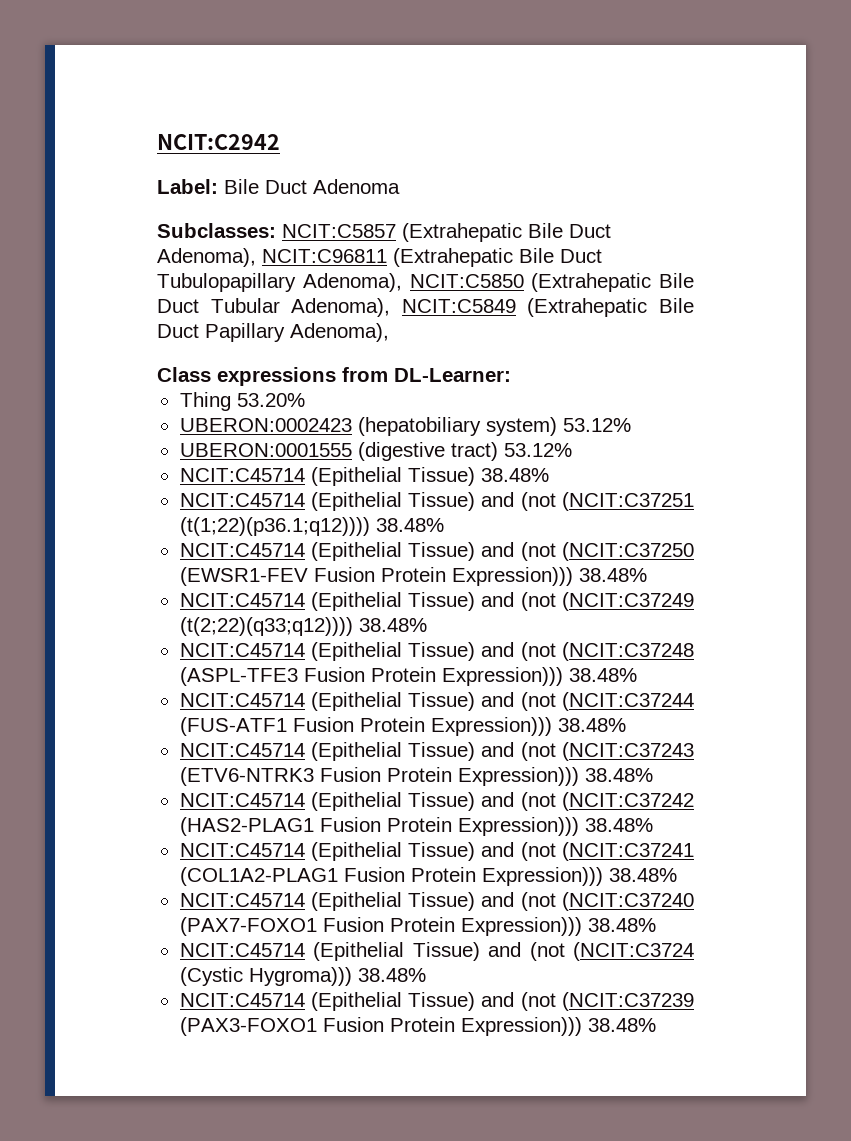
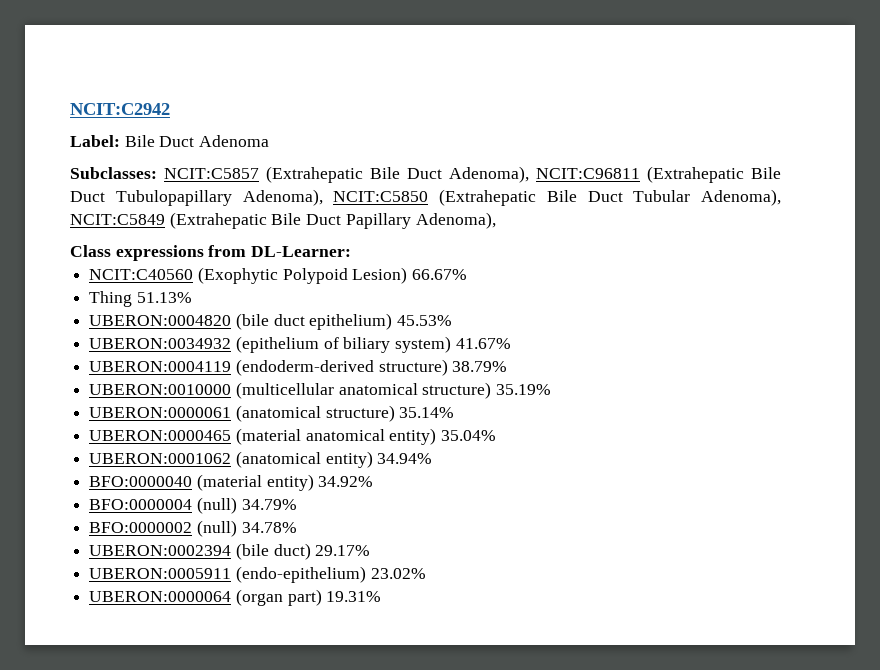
- Thing 53.20%
- UBERON:0002423 (hepatobiliary system) 53.12%
- UBERON:0001555 (digestive tract) 53.12%
- NCIT:C45714 (Epithelial Tissue) 38.48%
- NCIT:C45714 (Epithelial Tissue) and (not (NCIT:C37251 (t(1;22)(p36.1;q12)))) 38.48%
- NCIT:C45714 (Epithelial Tissue) and (not (NCIT:C37250 (EWSR1-FEV Fusion Protein Expression))) 38.48%
- NCIT:C45714 (Epithelial Tissue) and (not (NCIT:C37249 (t(2;22)(q33;q12)))) 38.48%
- NCIT:C45714 (Epithelial Tissue) and (not (NCIT:C37248 (ASPL-TFE3 Fusion Protein Expression))) 38.48%
- NCIT:C45714 (Epithelial Tissue) and (not (NCIT:C37244 (FUS-ATF1 Fusion Protein Expression))) 38.48%
- NCIT:C45714 (Epithelial Tissue) and (not (NCIT:C37243 (ETV6-NTRK3 Fusion Protein Expression))) 38.48%
- NCIT:C45714 (Epithelial Tissue) and (not (NCIT:C37242 (HAS2-PLAG1 Fusion Protein Expression))) 38.48%
- NCIT:C45714 (Epithelial Tissue) and (not (NCIT:C37241 (COL1A2-PLAG1 Fusion Protein Expression))) 38.48%
- NCIT:C45714 (Epithelial Tissue) and (not (NCIT:C37240 (PAX7-FOXO1 Fusion Protein Expression))) 38.48%
- NCIT:C45714 (Epithelial Tissue) and (not (NCIT:C3724 (Cystic Hygroma))) 38.48%
- NCIT:C45714 (Epithelial Tissue) and (not (NCIT:C37239 (PAX3-FOXO1 Fusion Protein Expression))) 38.48%
+ NCIT:C40560 (Exophytic Polypoid Lesion) 66.67%
+ Thing 51.13%
+ UBERON:0004820 (bile duct epithelium) 45.53%
+ UBERON:0034932 (epithelium of biliary system) 41.67%
+ UBERON:0004119 (endoderm-derived structure) 38.79%
+ UBERON:0010000 (multicellular anatomical structure) 35.19%
+ UBERON:0000061 (anatomical structure) 35.14%
+ UBERON:0000465 (material anatomical entity) 35.04%
+ UBERON:0001062 (anatomical entity) 34.94%
+ BFO:0000040 (material entity) 34.92%
+ BFO:0000004 (null) 34.79%
+ BFO:0000002 (null) 34.78%
+ UBERON:0002394 (bile duct) 29.17%
+ UBERON:0005911 (endo-epithelium) 23.02%
+ UBERON:0000064 (organ part) 19.31%

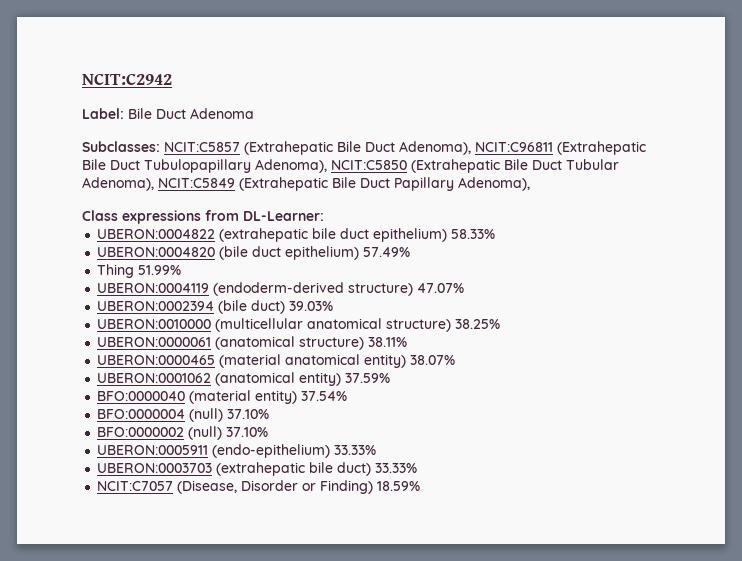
- NCIT:C40560 (Exophytic Polypoid Lesion) 66.67%
- Thing 51.13%
- UBERON:0004820 (bile duct epithelium) 45.53%
- UBERON:0034932 (epithelium of biliary system) 41.67%
- UBERON:0004119 (endoderm-derived structure) 38.79%
+ UBERON:0004822 (extrahepatic bile duct epithelium) 58.33%
+ UBERON:0004820 (bile duct epithelium) 57.49%
+ Thing 51.99%
+ UBERON:0004119 (endoderm-derived structure) 47.07%
+ UBERON:0002394 (bile duct) 39.03%
- UBERON:0010000 (multicellular anatomical structure) 35.19%
+ UBERON:0010000 (multicellular anatomical structure) 38.25%
- UBERON:0000061 (anatomical structure) 35.14%
+ UBERON:0000061 (anatomical structure) 38.11%
- UBERON:0000465 (material anatomical entity) 35.04%
+ UBERON:0000465 (material anatomical entity) 38.07%
- UBERON:0001062 (anatomical entity) 34.94%
+ UBERON:0001062 (anatomical entity) 37.59%
- BFO:0000040 (material entity) 34.92%
+ BFO:0000040 (material entity) 37.54%
- BFO:0000004 (null) 34.79%
+ BFO:0000004 (null) 37.10%
- BFO:0000002 (null) 34.78%
- UBERON:0002394 (bile duct) 29.17%
- UBERON:0005911 (endo-epithelium) 23.02%
- UBERON:0000064 (organ part) 19.31%
+ BFO:0000002 (null) 37.10%
+ UBERON:0005911 (endo-epithelium) 33.33%
+ UBERON:0003703 (extrahepatic bile duct) 33.33%
+ NCIT:C7057 (Disease, Disorder or Finding) 18.59%

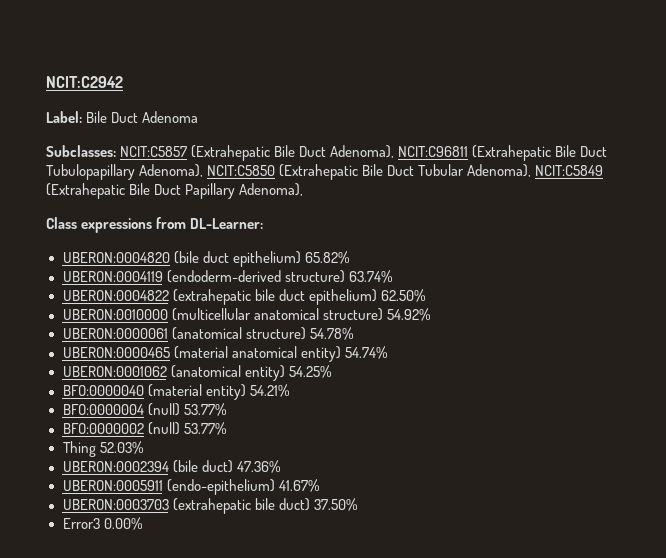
+ UBERON:0004820 (bile duct epithelium) 65.82%
+ UBERON:0004119 (endoderm-derived structure) 63.74%
- UBERON:0004822 (extrahepatic bile duct epithelium) 58.33%
- UBERON:0004820 (bile duct epithelium) 57.49%
- Thing 51.99%
- UBERON:0004119 (endoderm-derived structure) 47.07%
- UBERON:0002394 (bile duct) 39.03%
+ UBERON:0004822 (extrahepatic bile duct epithelium) 62.50%
- UBERON:0010000 (multicellular anatomical structure) 38.25%
+ UBERON:0010000 (multicellular anatomical structure) 54.92%
- UBERON:0000061 (anatomical structure) 38.11%
+ UBERON:0000061 (anatomical structure) 54.78%
- UBERON:0000465 (material anatomical entity) 38.07%
+ UBERON:0000465 (material anatomical entity) 54.74%
- UBERON:0001062 (anatomical entity) 37.59%
+ UBERON:0001062 (anatomical entity) 54.25%
- BFO:0000040 (material entity) 37.54%
+ BFO:0000040 (material entity) 54.21%
- BFO:0000004 (null) 37.10%
+ BFO:0000004 (null) 53.77%
- BFO:0000002 (null) 37.10%
+ BFO:0000002 (null) 53.77%
+ Thing 52.03%
+ UBERON:0002394 (bile duct) 47.36%
- UBERON:0005911 (endo-epithelium) 33.33%
+ UBERON:0005911 (endo-epithelium) 41.67%
- UBERON:0003703 (extrahepatic bile duct) 33.33%
- NCIT:C7057 (Disease, Disorder or Finding) 18.59%
+ UBERON:0003703 (extrahepatic bile duct) 37.50%
+ Error3 0.00%

